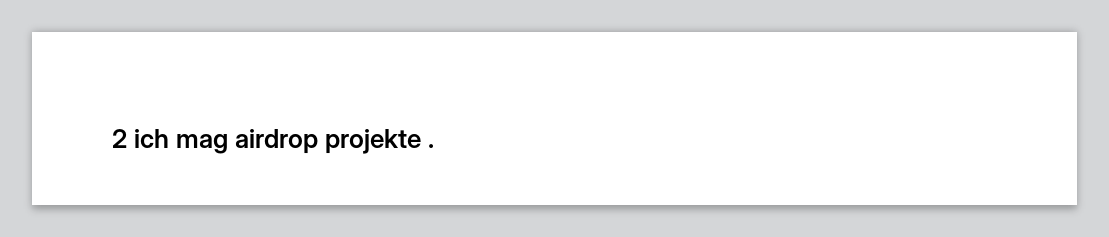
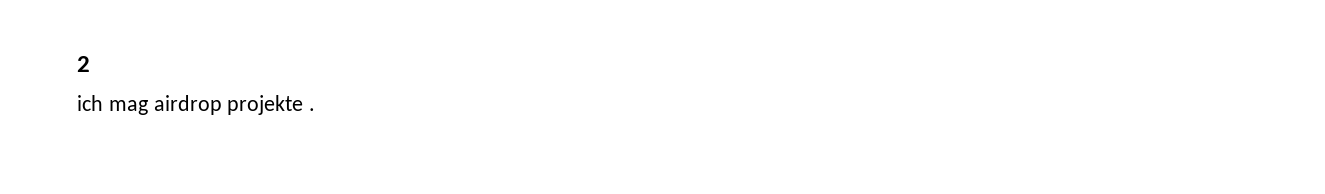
- 2 ich mag airdrop projekte .
+ 2
+ ich mag airdrop projekte .

